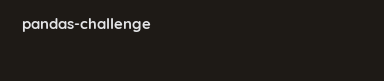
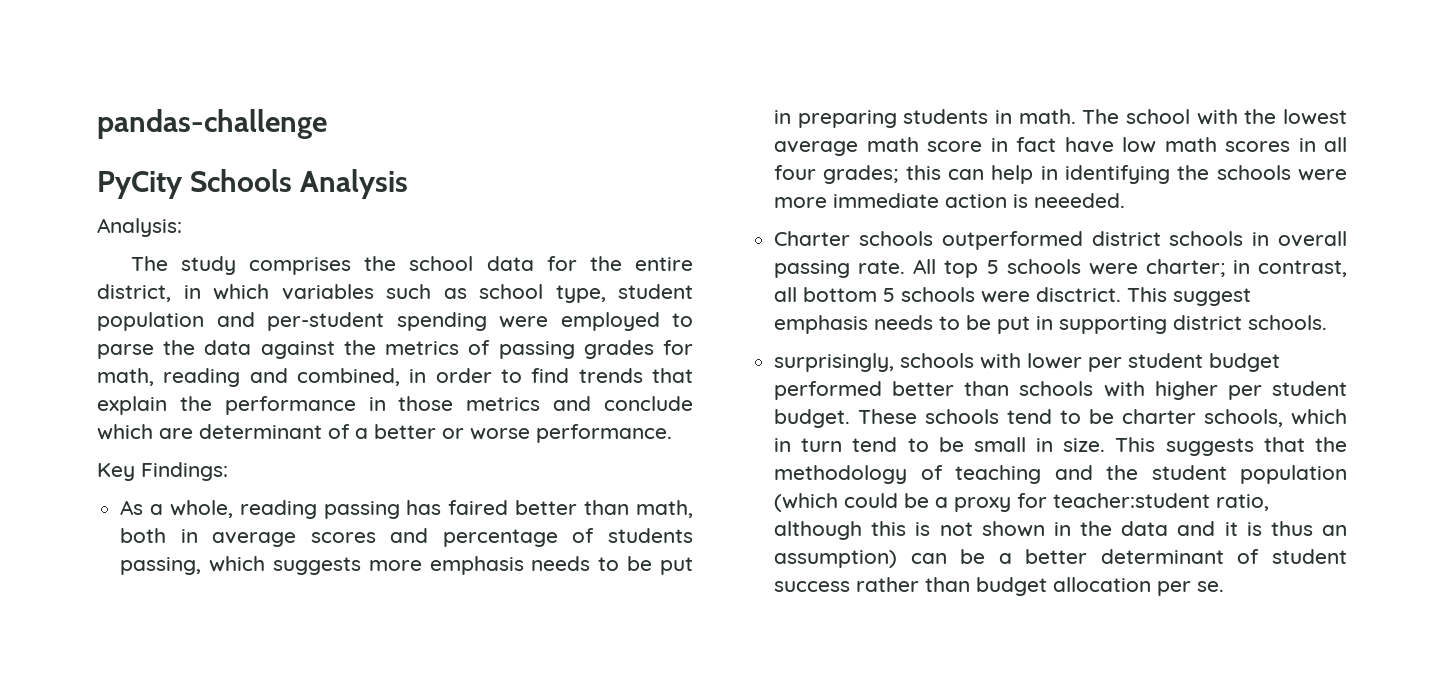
+ PyCity Schools Analysis
+ Analysis:
+ The study comprises the school data for the entire district, in which variables such as school type, student population and per-student spending were employed to parse the data against the metrics of passing grades for math, reading and combined, in order to find trends that explain the performance in those metrics and conclude which are determinant of a better or worse performance.
+ Key Findings:
+ As a whole, reading passing has faired better than math, both in average scores and percentage of students passing, which suggests more emphasis needs to be put in preparing students in math. The school with the lowest average math score in fact have low math scores in all four grades; this can help in identifying the schools were more immediate action is neeeded.
+ Charter schools outperformed district schools in overall passing rate. All top 5 schools were charter; in contrast, all bottom 5 schools were disctrict. This suggest emphasis needs to be put in supporting district schools.
+ surprisingly, schools with lower per student budget performed better than schools with higher per student budget. These schools tend to be charter schools, which in turn tend to be small in size. This suggests that the methodology of teaching and the student population (which could be a proxy for teacher:student ratio, although this is not shown in the data and it is thus an assumption) can be a better determinant of student success rather than budget allocation per se.

